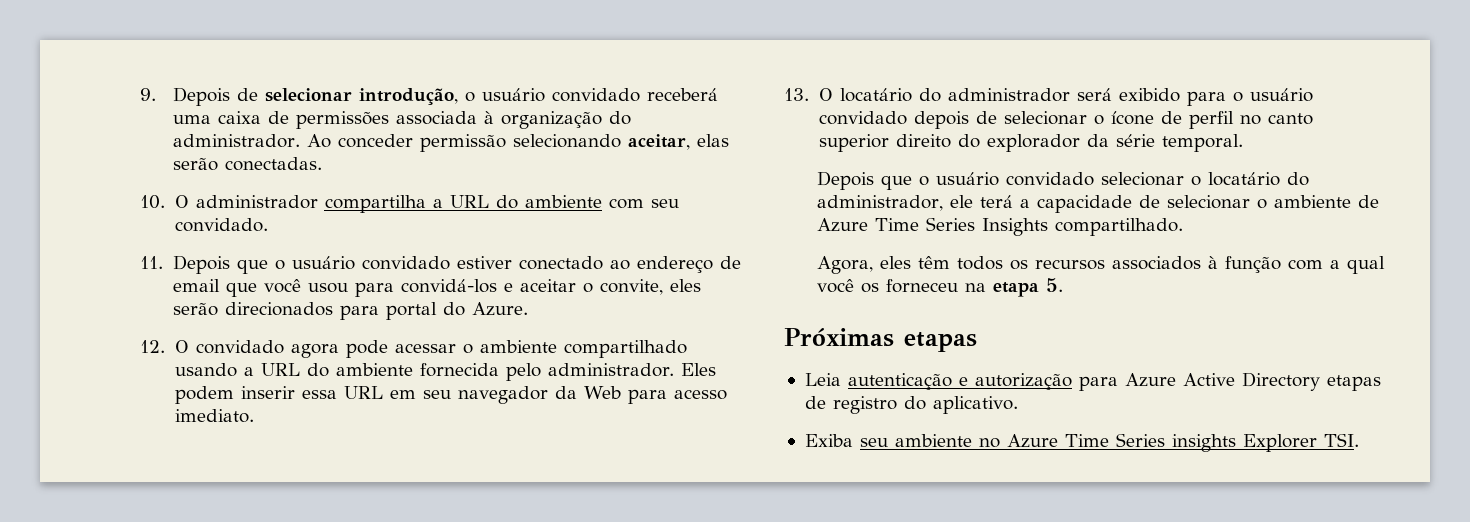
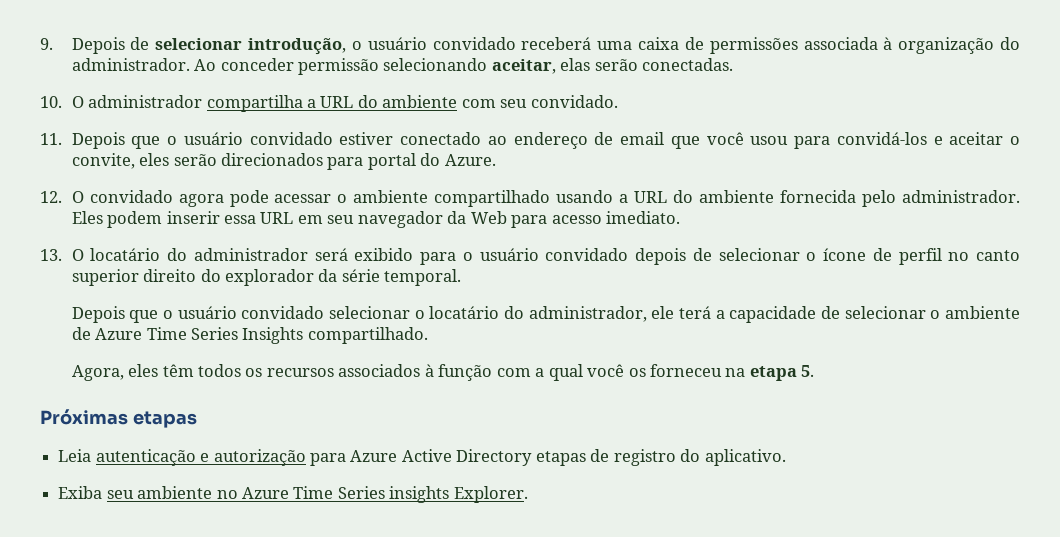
- Exiba seu ambiente no Azure Time Series insights Explorer TSI.
+ Exiba seu ambiente no Azure Time Series insights Explorer.

